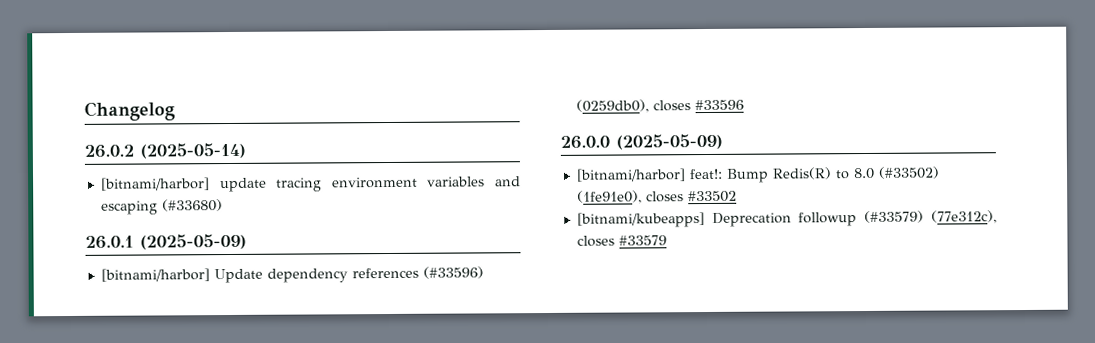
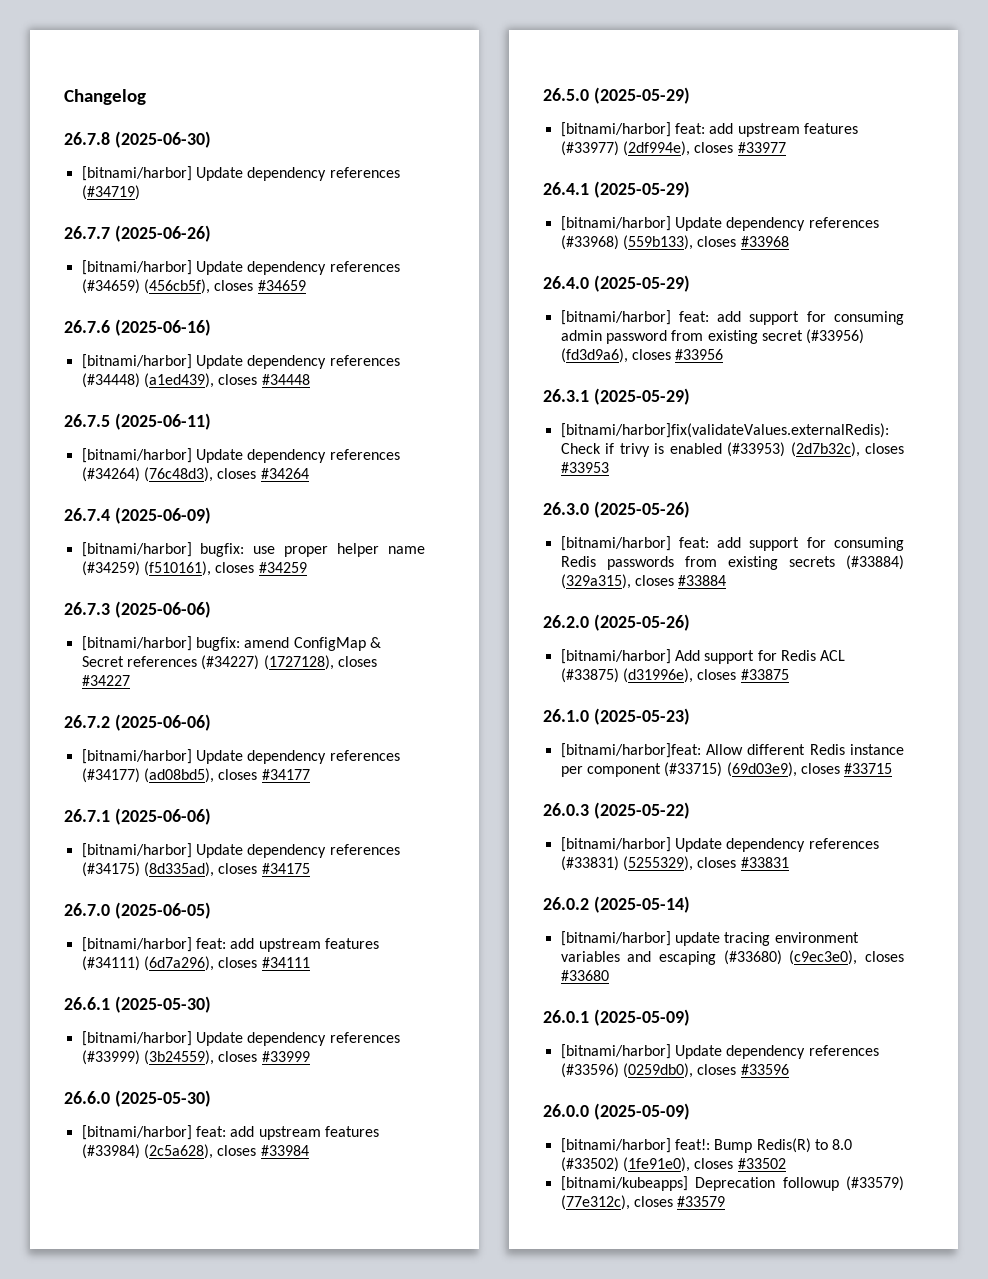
+ 26.7.8 (2025-06-30)
+ [bitnami/harbor] Update dependency references (#34719)
+ 26.7.7 (2025-06-26)
+ [bitnami/harbor] Update dependency references (#34659) (456cb5f), closes #34659
+ 26.7.6 (2025-06-16)
+ [bitnami/harbor] Update dependency references (#34448) (a1ed439), closes #34448
+ 26.7.5 (2025-06-11)
+ [bitnami/harbor] Update dependency references (#34264) (76c48d3), closes #34264
+ 26.7.4 (2025-06-09)
+ [bitnami/harbor] bugfix: use proper helper name (#34259) (f510161), closes #34259
+ 26.7.3 (2025-06-06)
+ [bitnami/harbor] bugfix: amend ConfigMap & Secret references (#34227) (1727128), closes #34227
+ 26.7.2 (2025-06-06)
+ [bitnami/harbor] Update dependency references (#34177) (ad08bd5), closes #34177
+ 26.7.1 (2025-06-06)
+ [bitnami/harbor] Update dependency references (#34175) (8d335ad), closes #34175
+ 26.7.0 (2025-06-05)
+ [bitnami/harbor] feat: add upstream features (#34111) (6d7a296), closes #34111
+ 26.6.1 (2025-05-30)
+ [bitnami/harbor] Update dependency references (#33999) (3b24559), closes #33999
+ 26.6.0 (2025-05-30)
+ [bitnami/harbor] feat: add upstream features (#33984) (2c5a628), closes #33984
+ 26.5.0 (2025-05-29)
+ [bitnami/harbor] feat: add upstream features (#33977) (2df994e), closes #33977
+ 26.4.1 (2025-05-29)
+ [bitnami/harbor] Update dependency references (#33968) (559b133), closes #33968
+ 26.4.0 (2025-05-29)
+ [bitnami/harbor] feat: add support for consuming admin password from existing secret (#33956) (fd3d9a6), closes #33956
+ 26.3.1 (2025-05-29)
+ [bitnami/harbor]fix(validateValues.externalRedis): Check if trivy is enabled (#33953) (2d7b32c), closes #33953
+ 26.3.0 (2025-05-26)
+ [bitnami/harbor] feat: add support for consuming Redis passwords from existing secrets (#33884) (329a315), closes #33884
+ 26.2.0 (2025-05-26)
+ [bitnami/harbor] Add support for Redis ACL (#33875) (d31996e), closes #33875
+ 26.1.0 (2025-05-23)
+ [bitnami/harbor]feat: Allow different Redis instance per component (#33715) (69d03e9), closes #33715
+ 26.0.3 (2025-05-22)
+ [bitnami/harbor] Update dependency references (#33831) (5255329), closes #33831
- [bitnami/harbor] update tracing environment variables and escaping (#33680)
+ [bitnami/harbor] update tracing environment variables and escaping (#33680) (c9ec3e0), closes #33680

